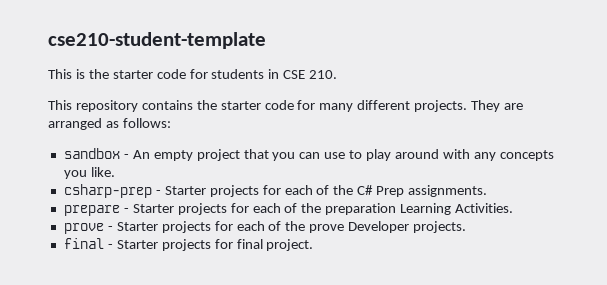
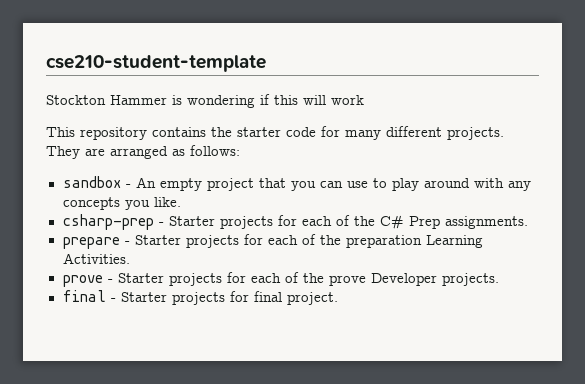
- This is the starter code for students in CSE 210.
+ Stockton Hammer is wondering if this will work

